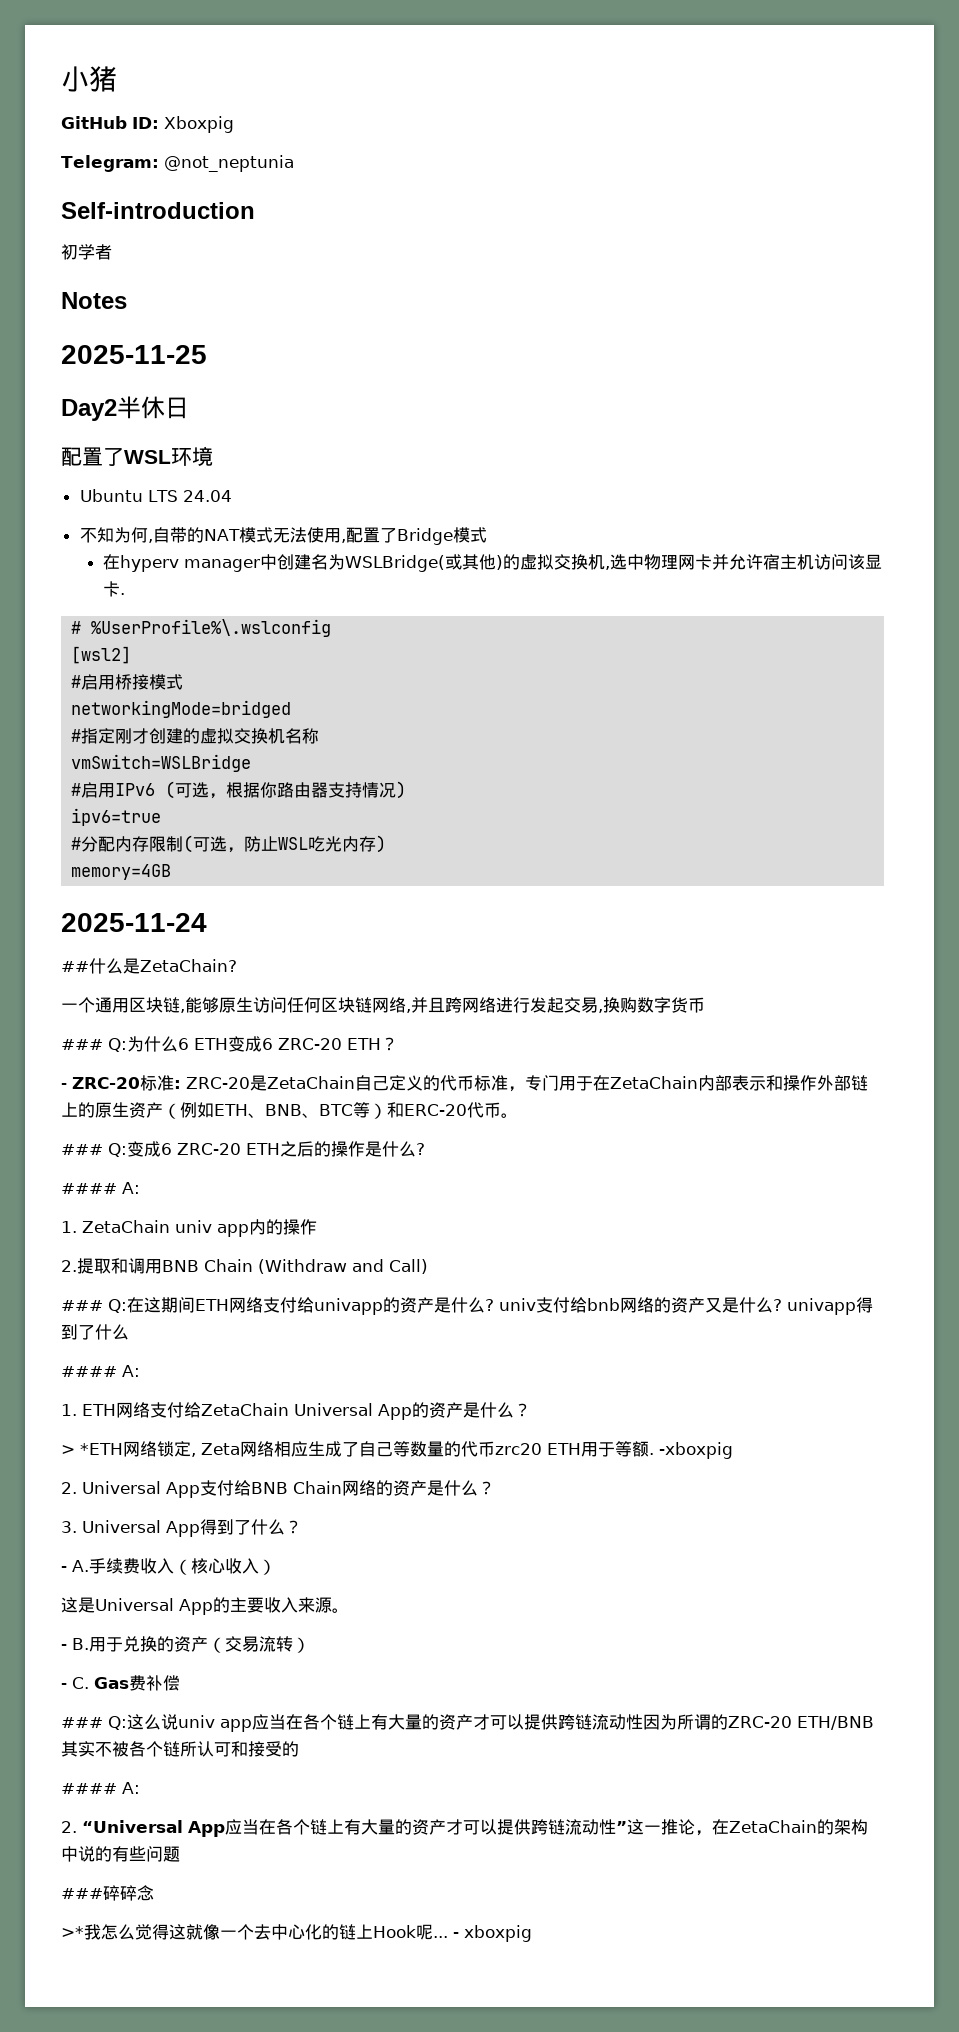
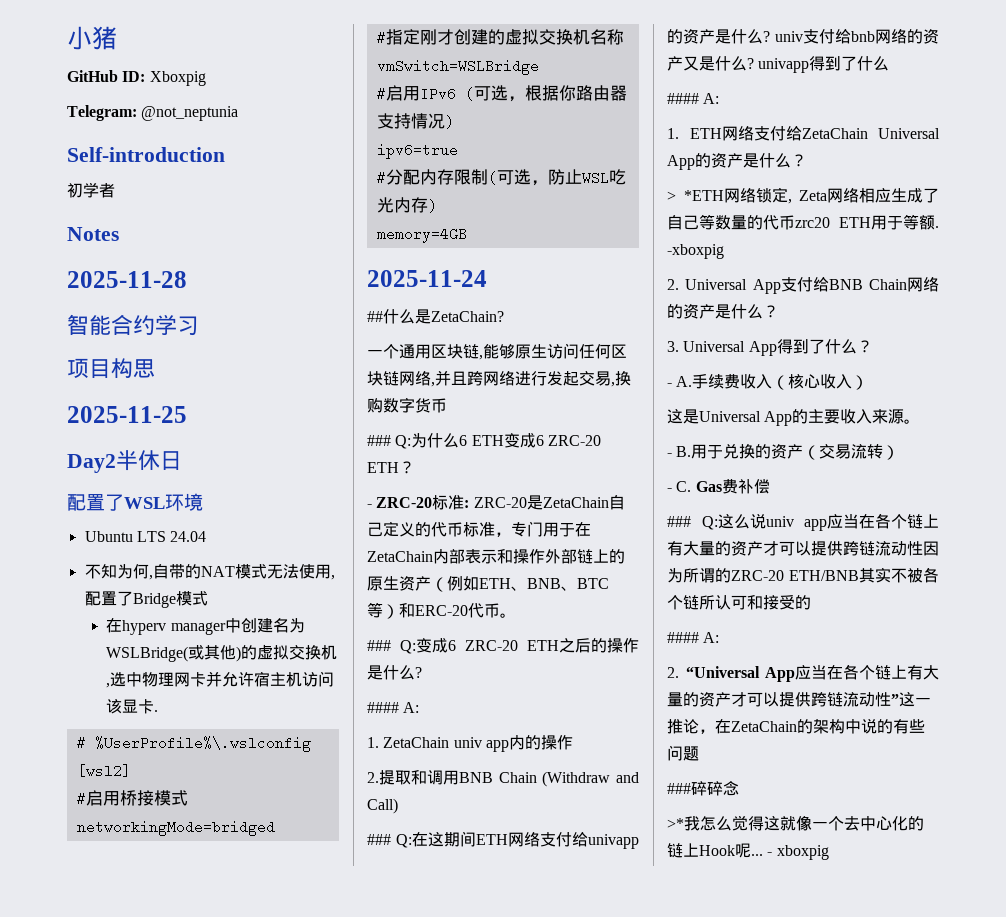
+ 2025-11-28
+ 智能合约学习
+ 项目构思

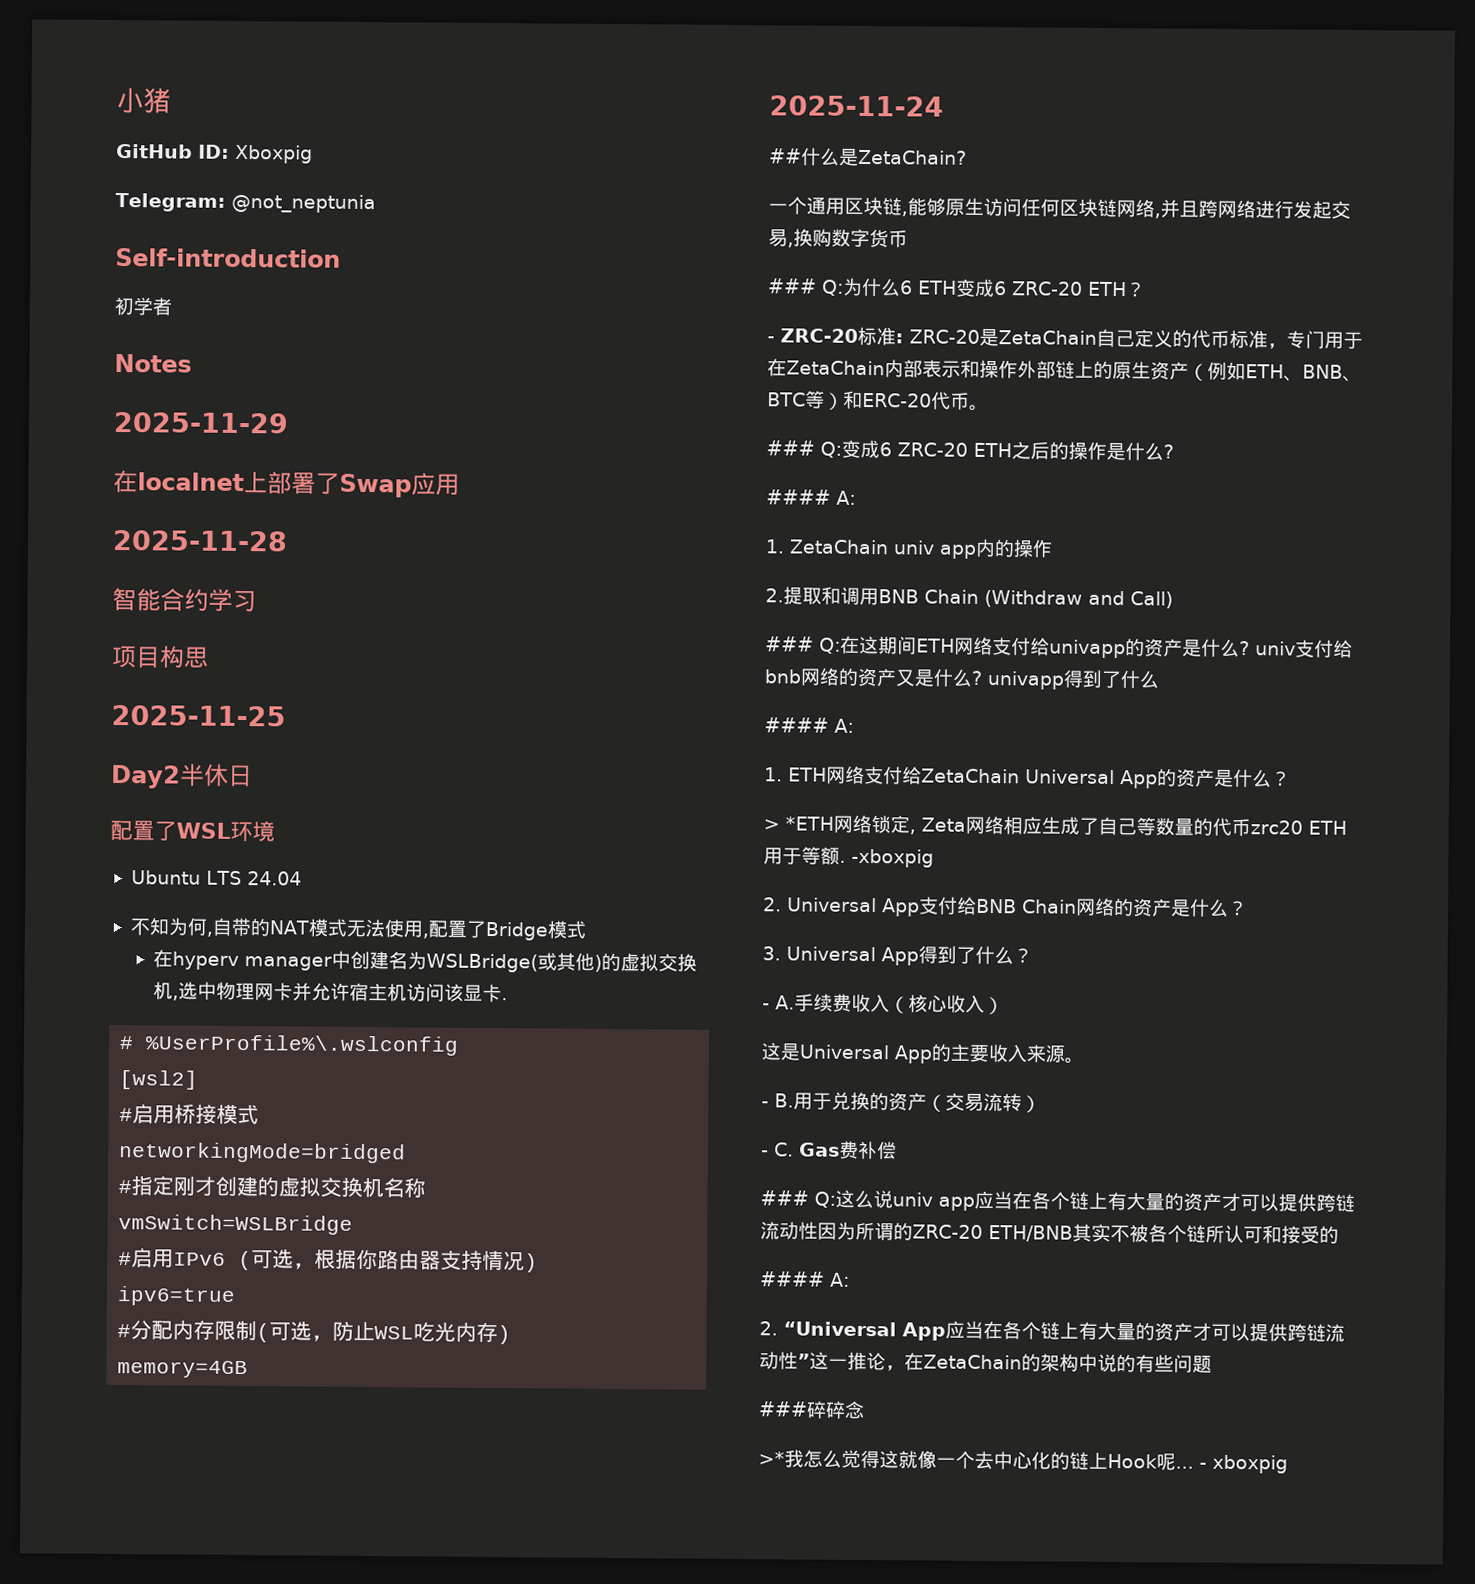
+ 2025-11-29
+ 在localnet上部署了Swap应用

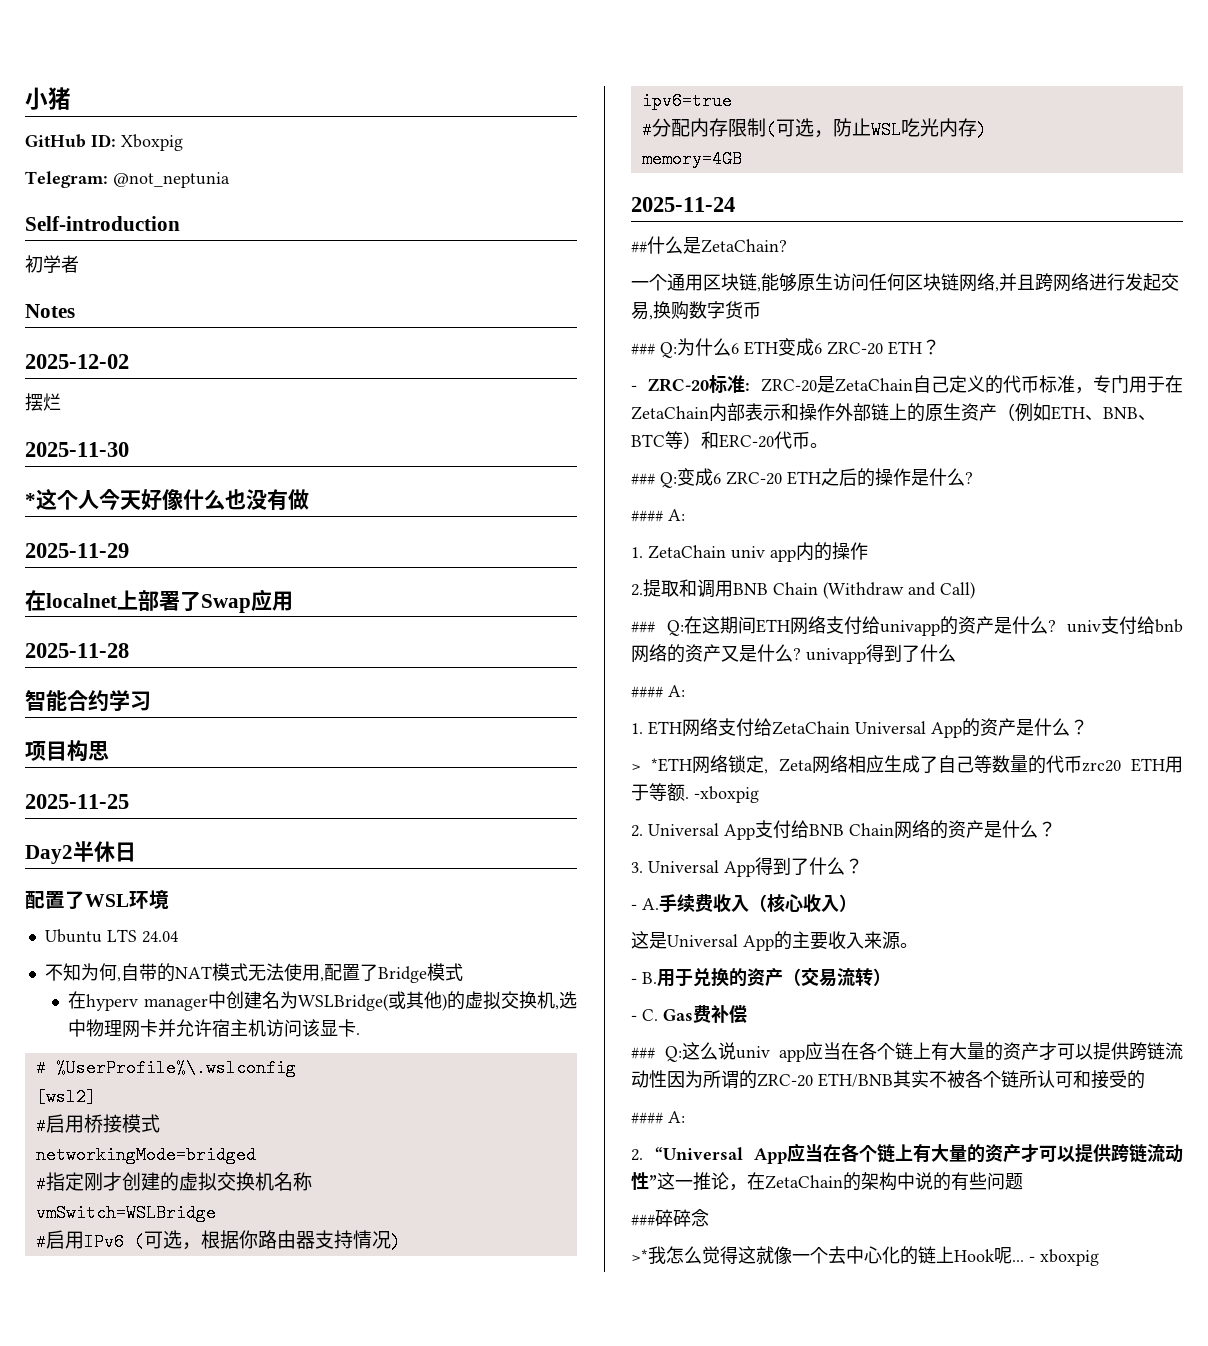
+ 2025-12-02
+ 摆烂
+ 2025-11-30
+ *这个人今天好像什么也没有做

